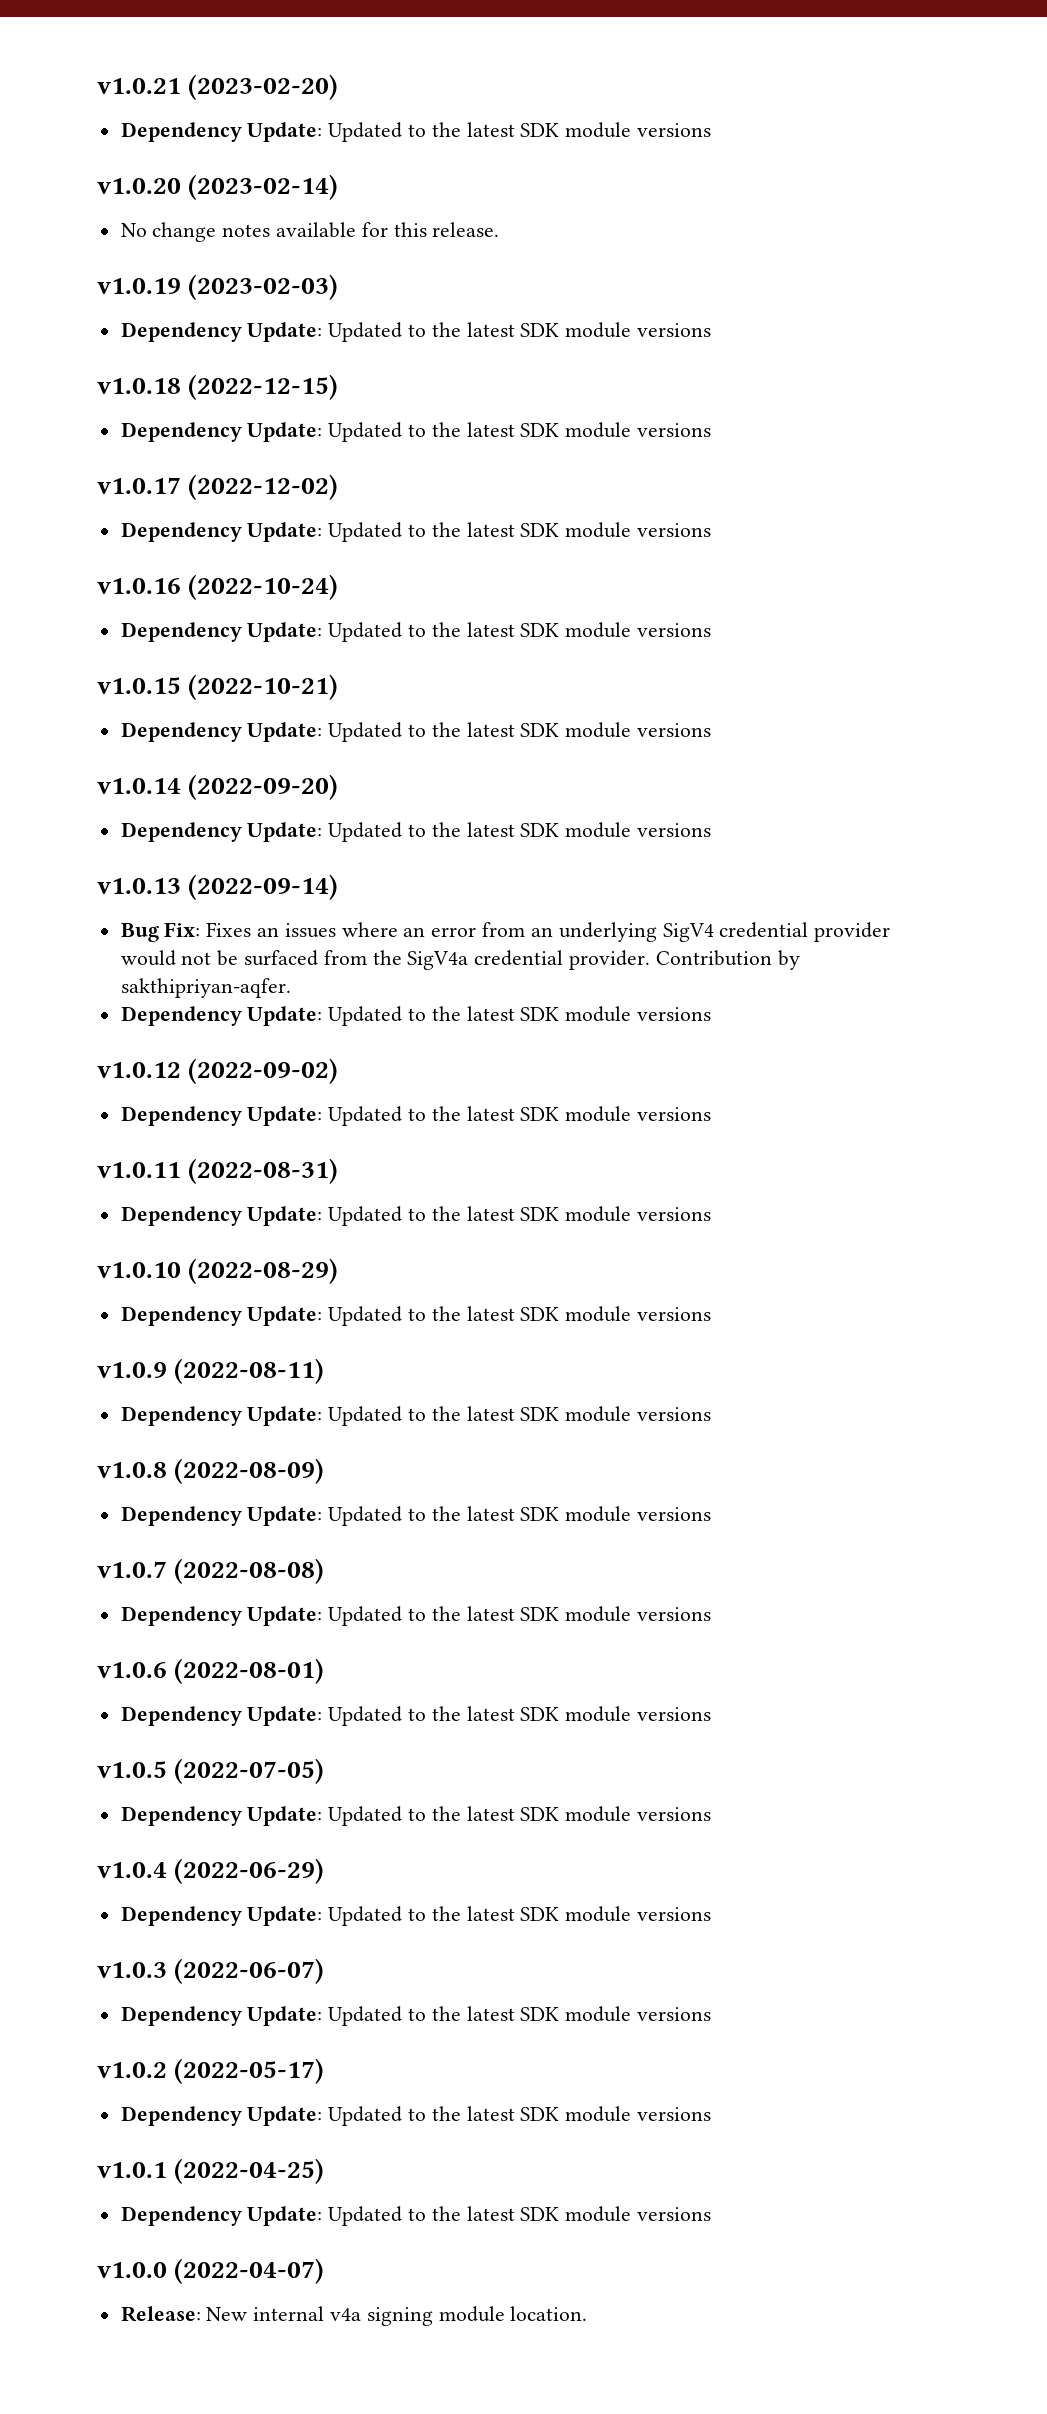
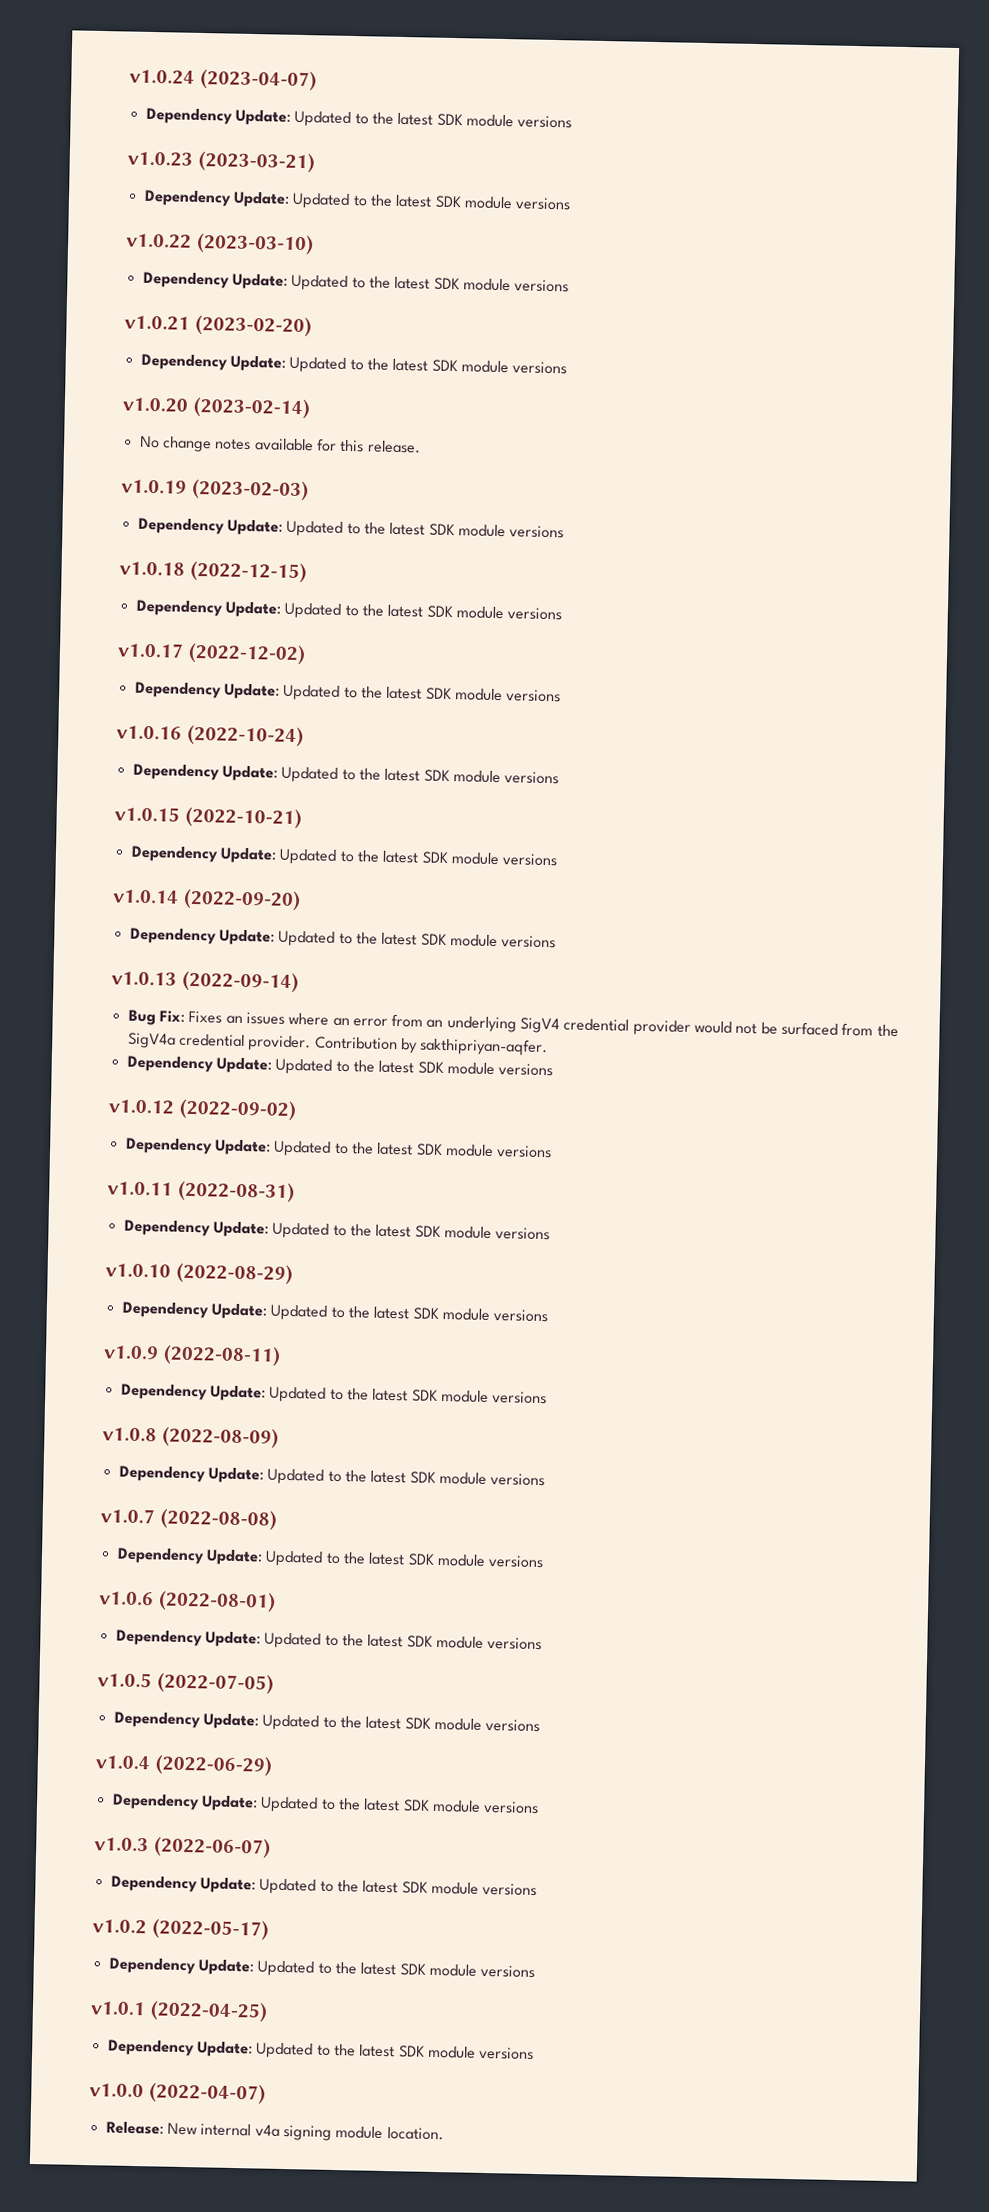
+ v1.0.24 (2023-04-07)
+ Dependency Update: Updated to the latest SDK module versions
+ v1.0.23 (2023-03-21)
+ Dependency Update: Updated to the latest SDK module versions
+ v1.0.22 (2023-03-10)
+ Dependency Update: Updated to the latest SDK module versions

